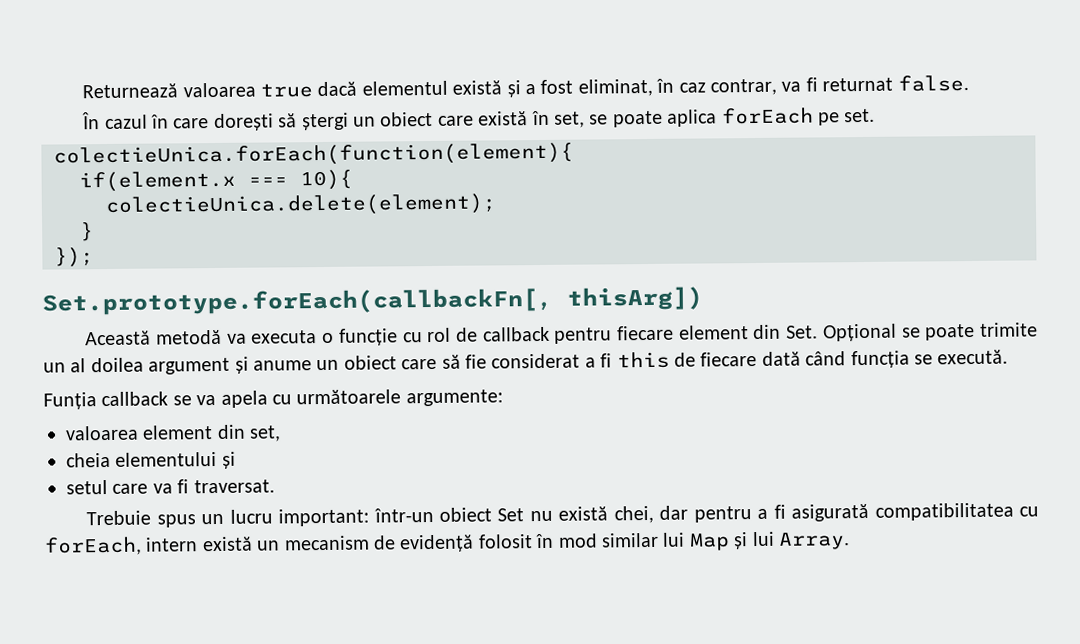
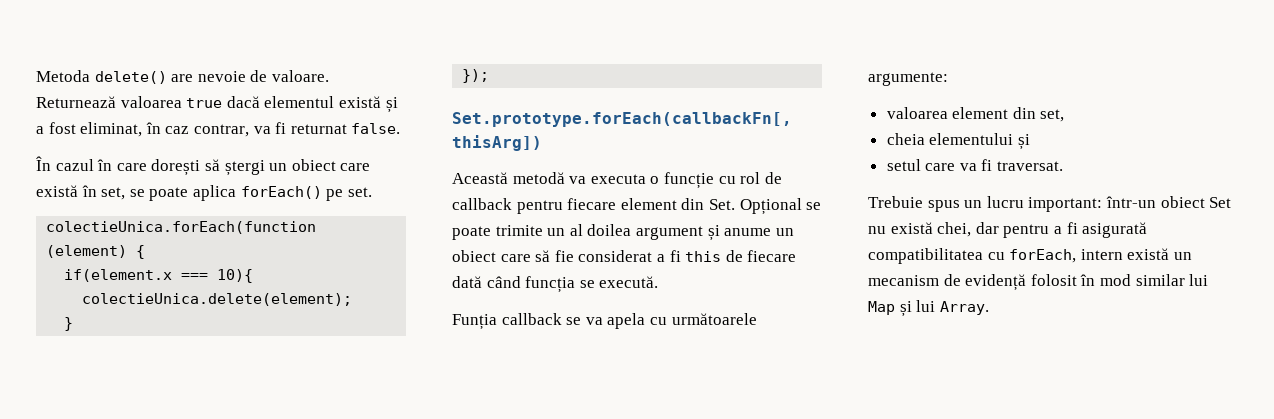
+ Metoda delete() are nevoie de valoare.
- În cazul în care dorești să ștergi un obiect care există în set, se poate aplica forEach pe set.
+ În cazul în care dorești să ștergi un obiect care există în set, se poate aplica forEach() pe set.
- colectieUnica.forEach(function(element){
+ colectieUnica.forEach(function (element) {

